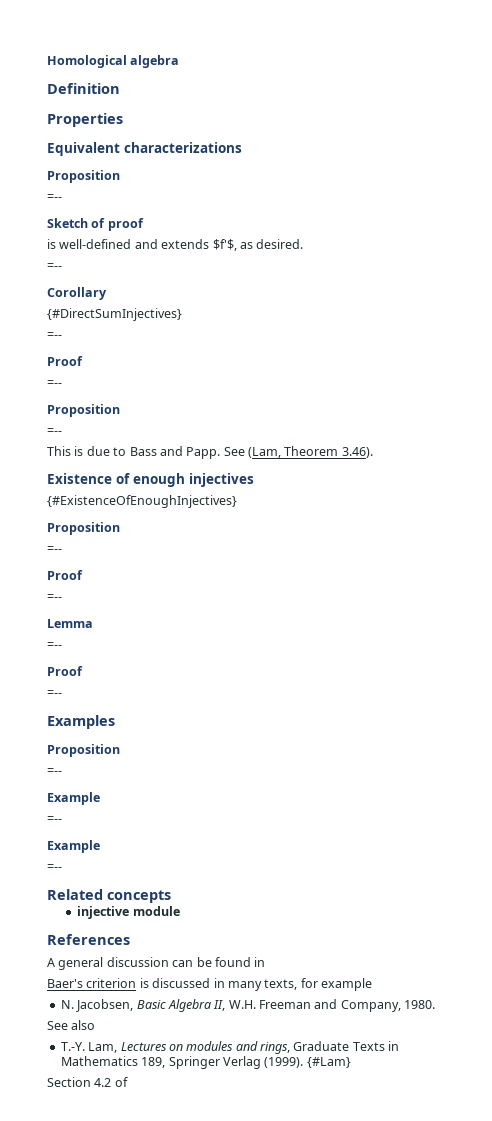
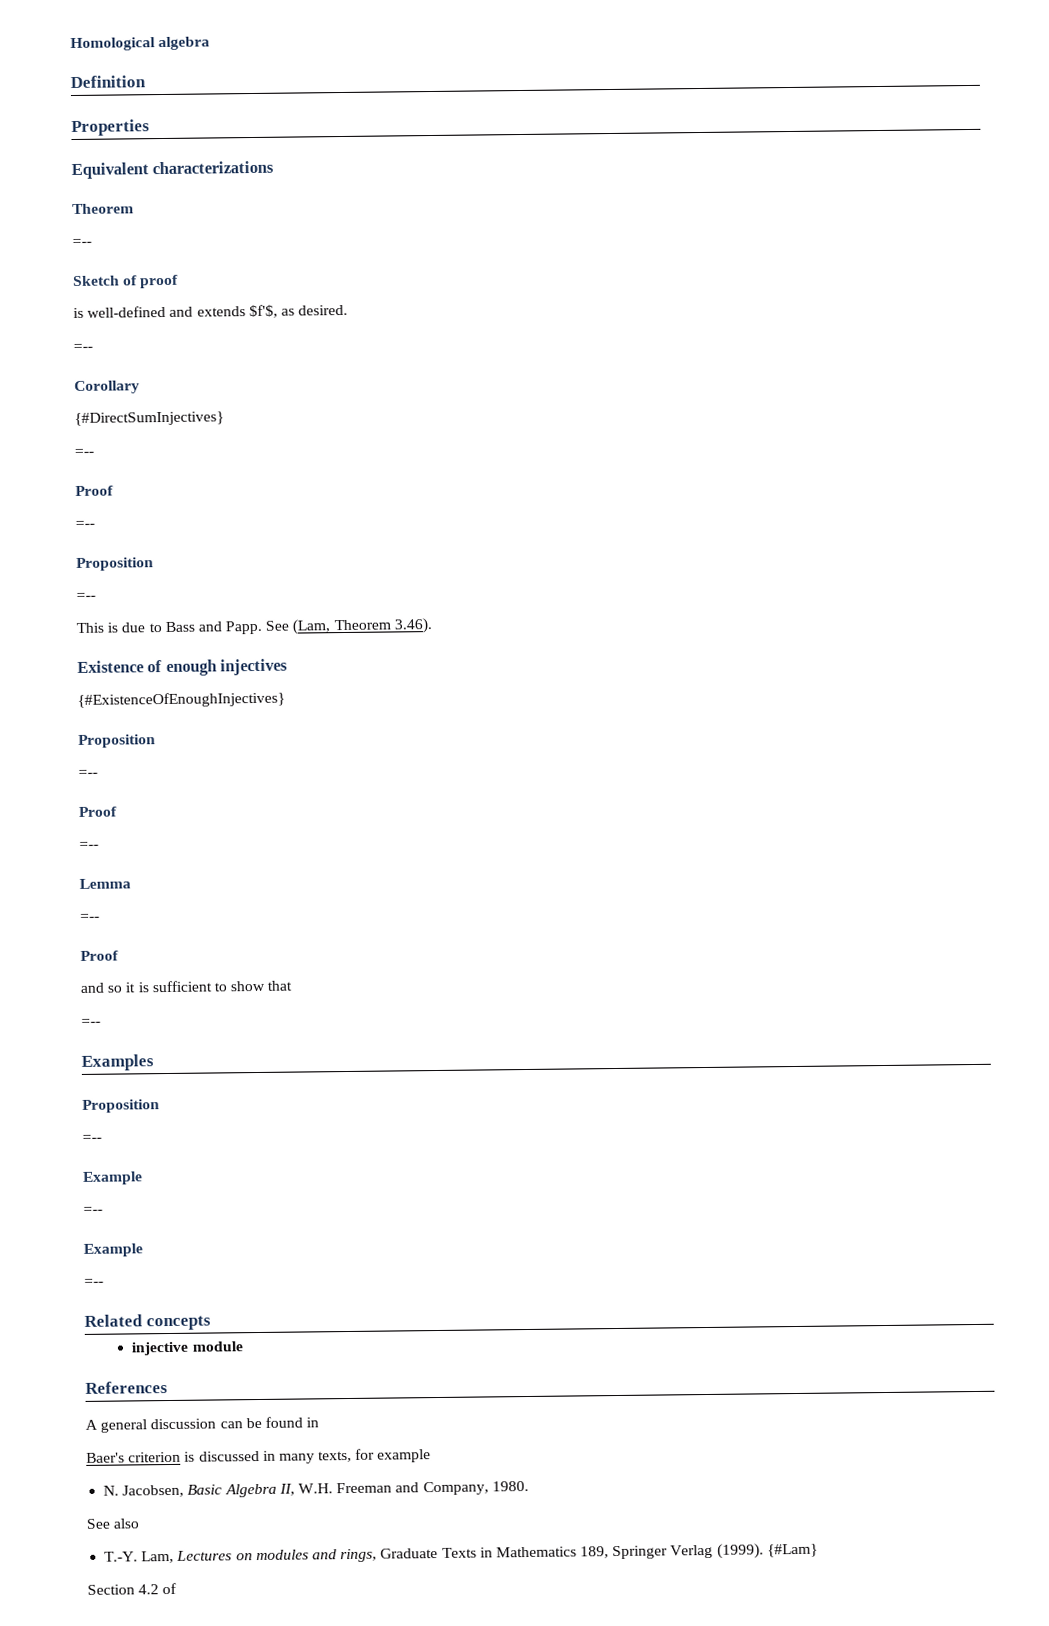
  Equivalent characterizations
- Proposition
+ Theorem
+ and so it is sufficient to show that

